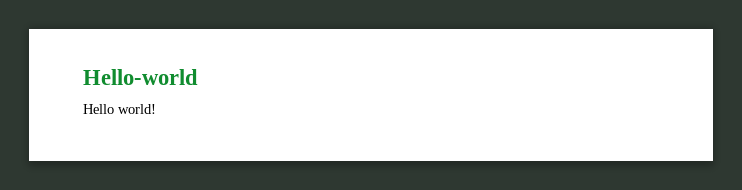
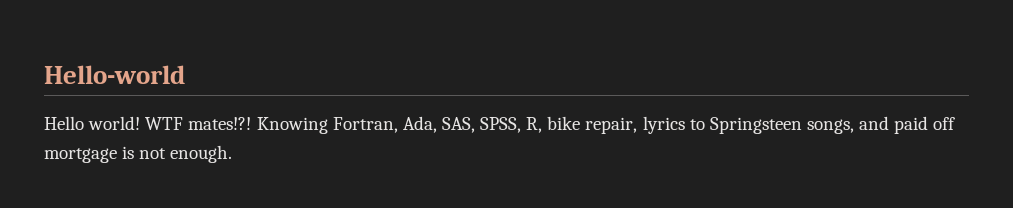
+ WTF mates!?! Knowing Fortran, Ada, SAS, SPSS, R, bike repair, lyrics to Springsteen songs, and paid off mortgage is not enough.

